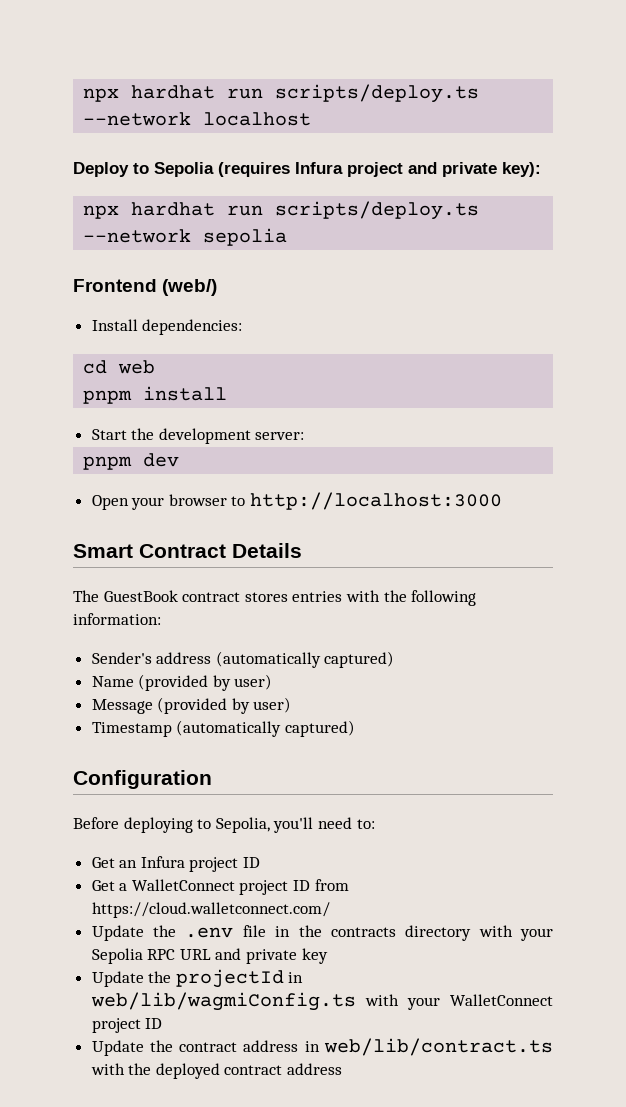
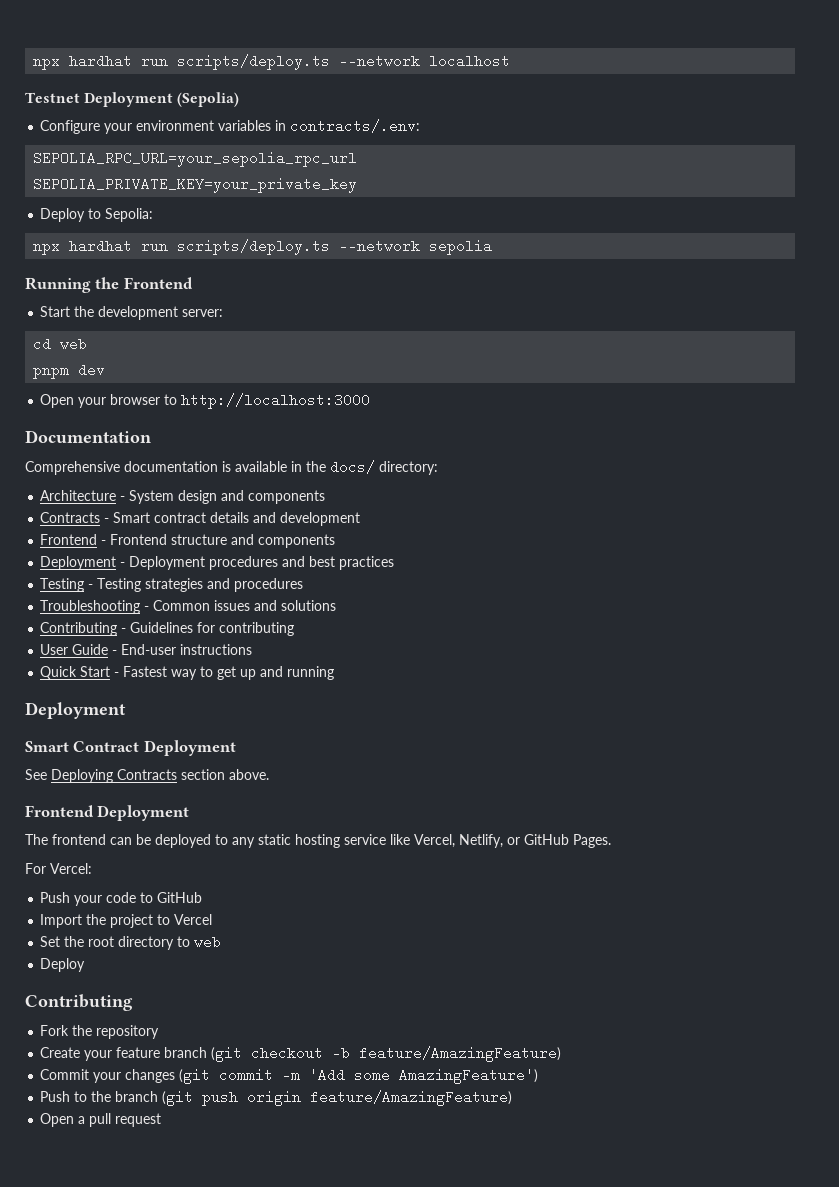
- Deploy to Sepolia (requires Infura project and private key):
+ Testnet Deployment (Sepolia)
+ Configure your environment variables in contracts/.env:
+ SEPOLIA_RPC_URL=your_sepolia_rpc_url
+ SEPOLIA_PRIVATE_KEY=your_private_key
+ Deploy to Sepolia:
- Frontend (web/)
- Install dependencies:
- cd web
- pnpm install
+ Running the Frontend
+ cd web
- Smart Contract Details
- The GuestBook contract stores entries with the following information:
- Sender's address (automatically captured)
- Name (provided by user)
- Message (provided by user)
- Timestamp (automatically captured)
- Configuration
- Before deploying to Sepolia, you'll need to:
- Get an Infura project ID
- Get a WalletConnect project ID from https://cloud.walletconnect.com/
- Update the .env file in the contracts directory with your Sepolia RPC URL and private key
- Update the projectId in web/lib/wagmiConfig.ts with your WalletConnect project ID
- Update the contract address in web/lib/contract.ts with the deployed contract address
+ Documentation
+ Comprehensive documentation is available in the docs/ directory:
+ Architecture - System design and components
+ Contracts - Smart contract details and development
+ Frontend - Frontend structure and components
+ Deployment - Deployment procedures and best practices
+ Testing - Testing strategies and procedures
+ Troubleshooting - Common issues and solutions
+ Contributing - Guidelines for contributing
+ User Guide - End-user instructions
+ Quick Start - Fastest way to get up and running
+ Deployment
+ Smart Contract Deployment
+ See Deploying Contracts section above.
+ Frontend Deployment
+ The frontend can be deployed to any static hosting service like Vercel, Netlify, or GitHub Pages.
+ For Vercel:
+ Push your code to GitHub
+ Import the project to Vercel
+ Set the root directory to web
+ Deploy
+ Contributing
+ Fork the repository
+ Create your feature branch (git checkout -b feature/AmazingFeature)
+ Commit your changes (git commit -m 'Add some AmazingFeature')
+ Push to the branch (git push origin feature/AmazingFeature)
+ Open a pull request

